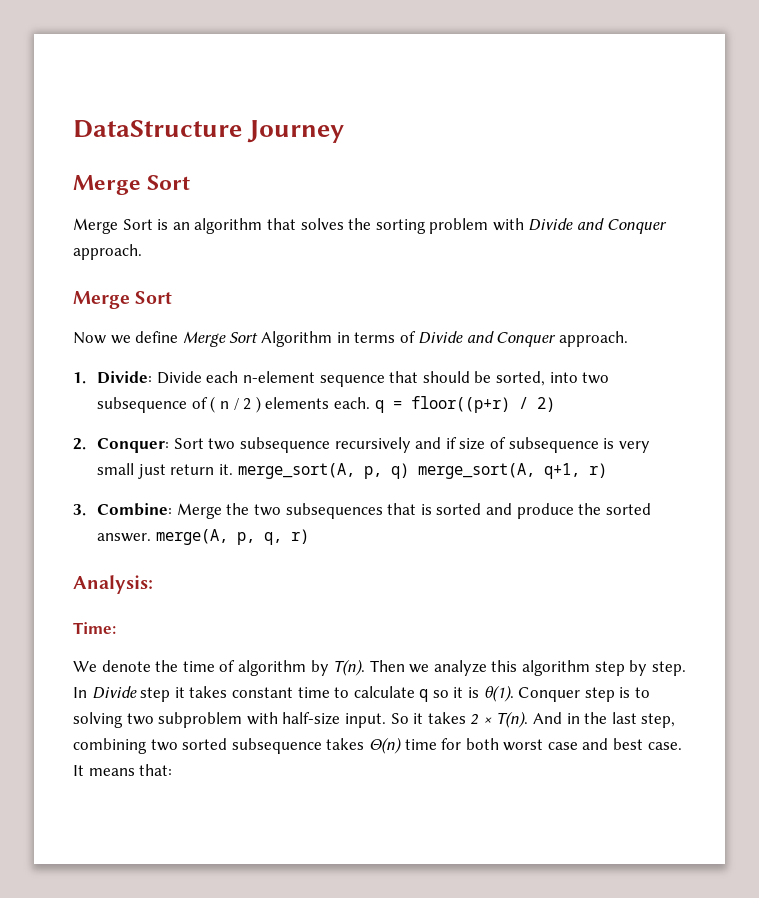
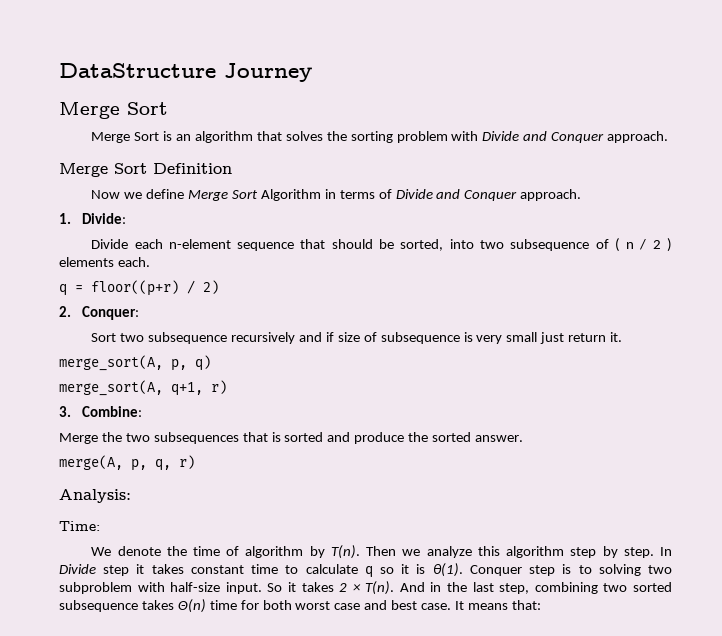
  Merge Sort is an algorithm that solves the sorting problem with Divide and Conquer approach.
- Merge Sort
+ Merge Sort Definition
- 1. Divide: Divide each n-element sequence that should be sorted, into two subsequence of ( n / 2 ) elements each. q = floor((p+r) / 2)
+ 1. Divide:
+ Divide each n-element sequence that should be sorted, into two subsequence of ( n / 2 ) elements each.
+ q = floor((p+r) / 2)
- 2. Conquer: Sort two subsequence recursively and if size of subsequence is very small just return it. merge_sort(A, p, q) merge_sort(A, q+1, r)
+ 2. Conquer:
+ Sort two subsequence recursively and if size of subsequence is very small just return it.
+ merge_sort(A, p, q)
+ merge_sort(A, q+1, r)
- 3. Combine: Merge the two subsequences that is sorted and produce the sorted answer. merge(A, p, q, r)
+ 3. Combine:
+ Merge the two subsequences that is sorted and produce the sorted answer.
+ merge(A, p, q, r)

